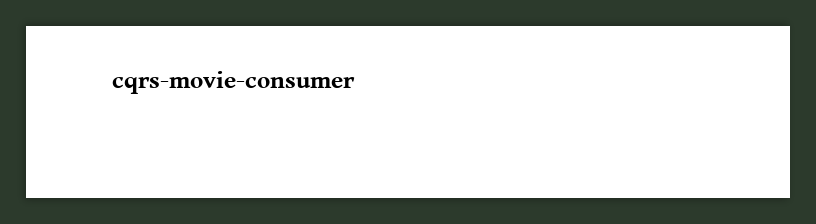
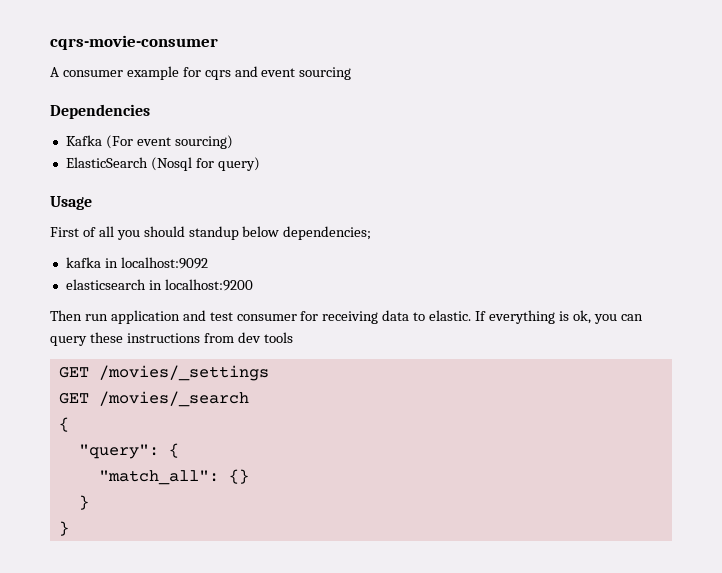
+ A consumer example for cqrs and event sourcing
+ Dependencies
+ Kafka (For event sourcing)
+ ElasticSearch (Nosql for query)
+ Usage
+ First of all you should standup below dependencies;
+ kafka in localhost:9092
+ elasticsearch in localhost:9200
+ Then run application and test consumer for receiving data to elastic. If everything is ok, you can query these instructions from dev tools
+ GET /movies/_settings
+ GET /movies/_search
+ {
+ "query": {
+ "match_all": {}
+ }
+ }

